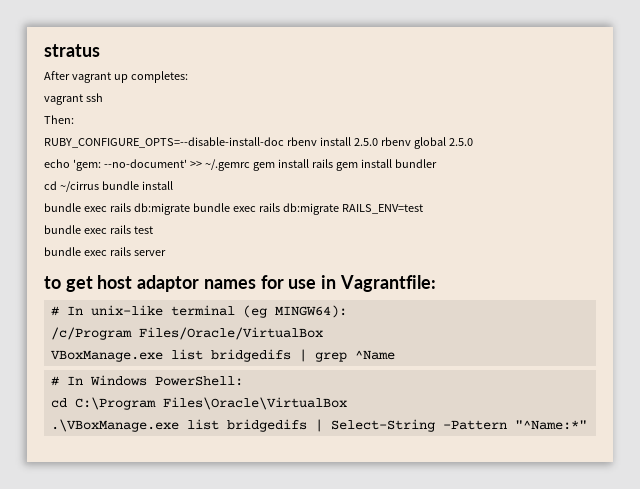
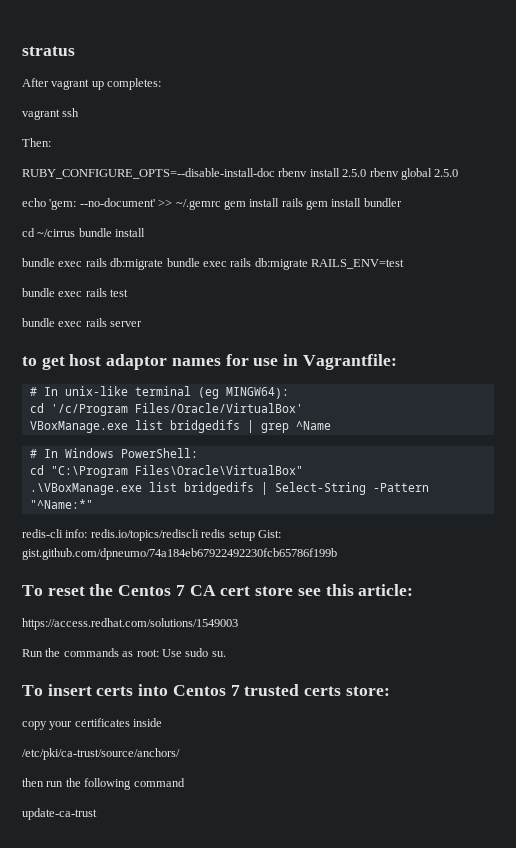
- /c/Program Files/Oracle/VirtualBox
+ cd '/c/Program Files/Oracle/VirtualBox'
- cd C:\Program Files\Oracle\VirtualBox
+ cd "C:\Program Files\Oracle\VirtualBox"
+ redis-cli info: redis.io/topics/rediscli redis setup Gist: gist.github.com/dpneumo/74a184eb67922492230fcb65786f199b
+ To reset the Centos 7 CA cert store see this article:
+ https://access.redhat.com/solutions/1549003
+ Run the commands as root: Use sudo su.
+ To insert certs into Centos 7 trusted certs store:
+ copy your certificates inside
+ /etc/pki/ca-trust/source/anchors/
+ then run the following command
+ update-ca-trust

